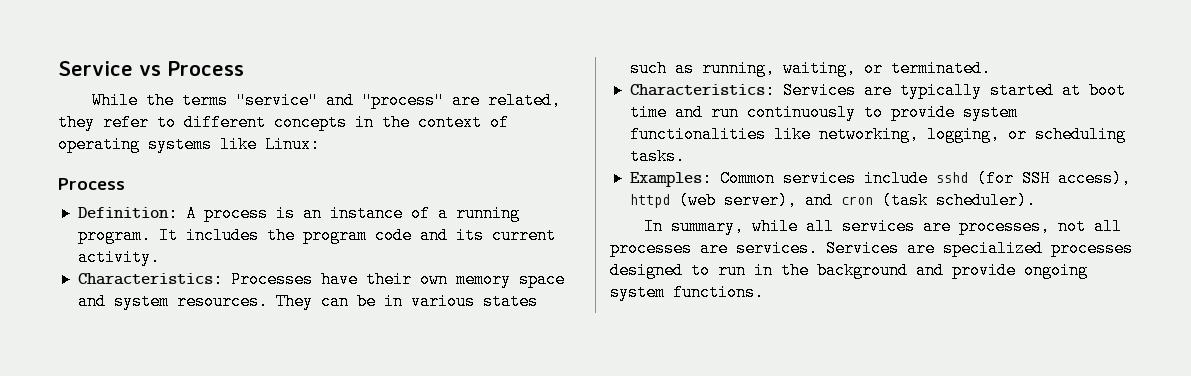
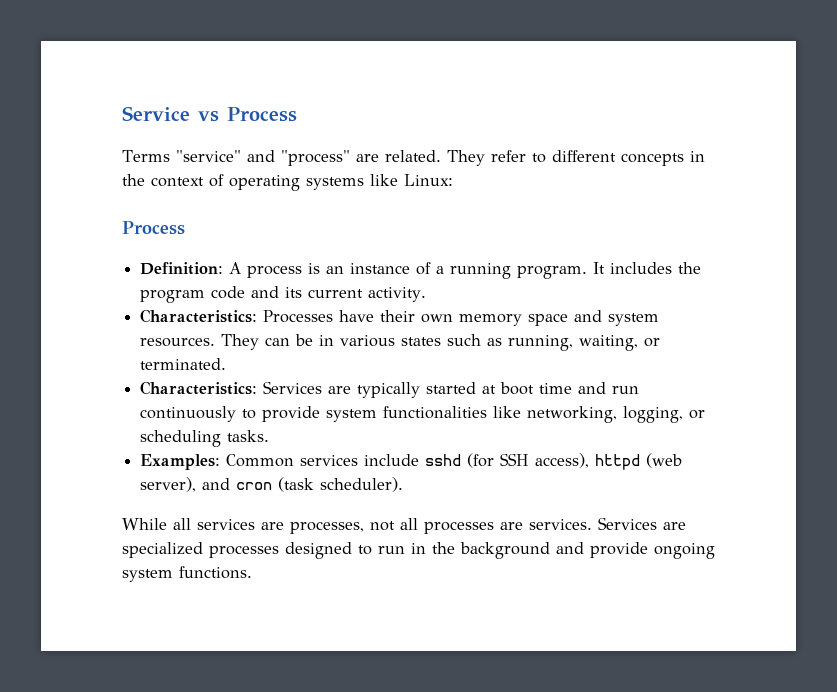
- While the terms "service" and "process" are related, they refer to different concepts in the context of operating systems like Linux:
+ Terms "service" and "process" are related. They refer to different concepts in the context of operating systems like Linux:
- In summary, while all services are processes, not all processes are services.
+ While all services are processes, not all processes are services.

